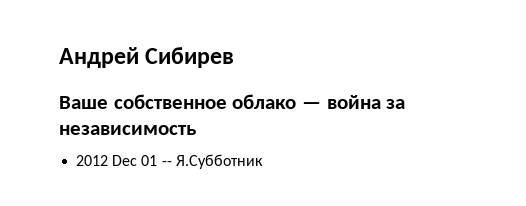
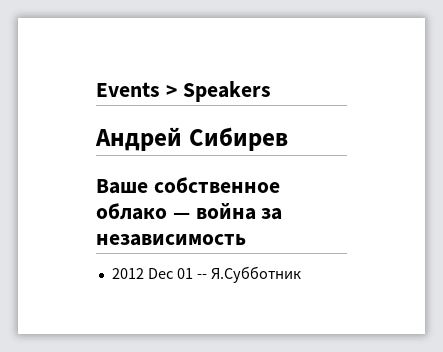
+ Events > Speakers

